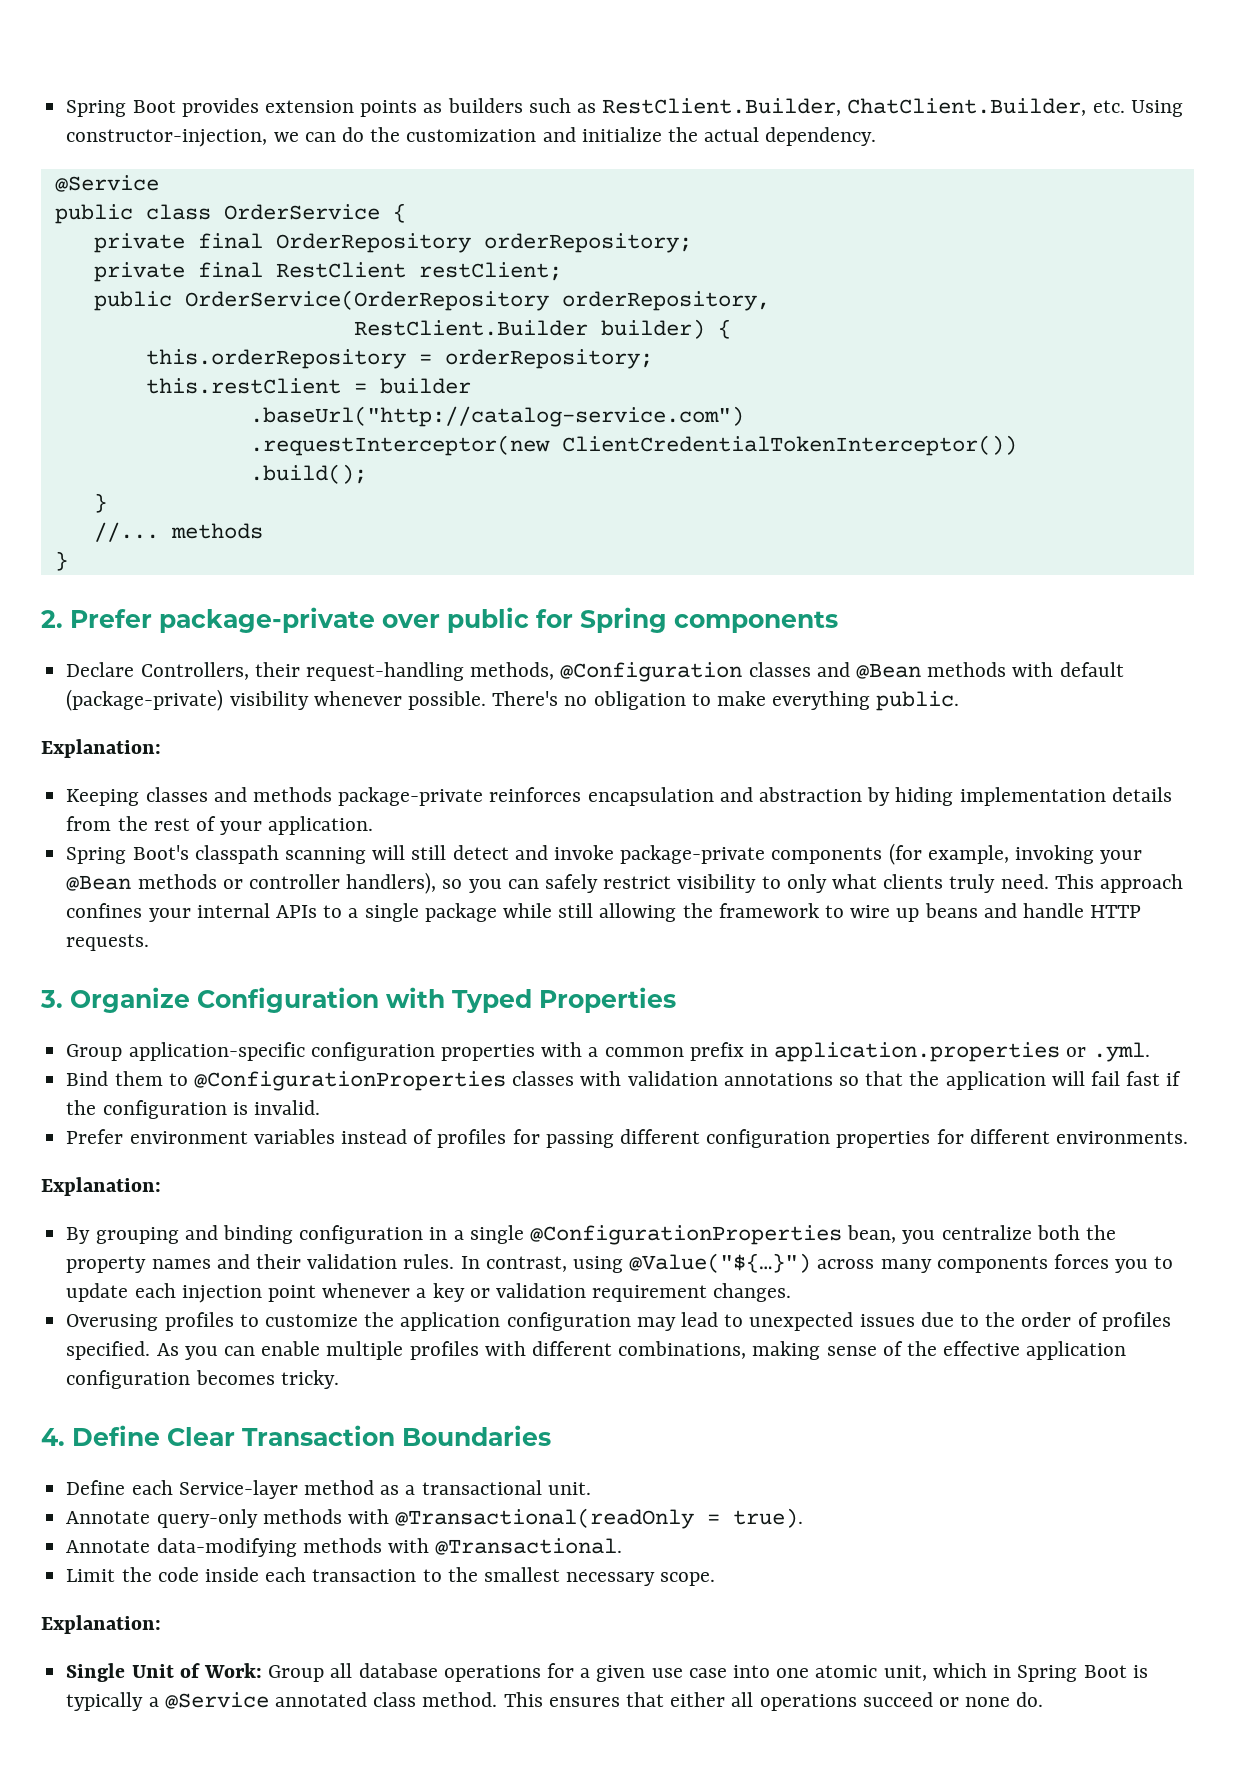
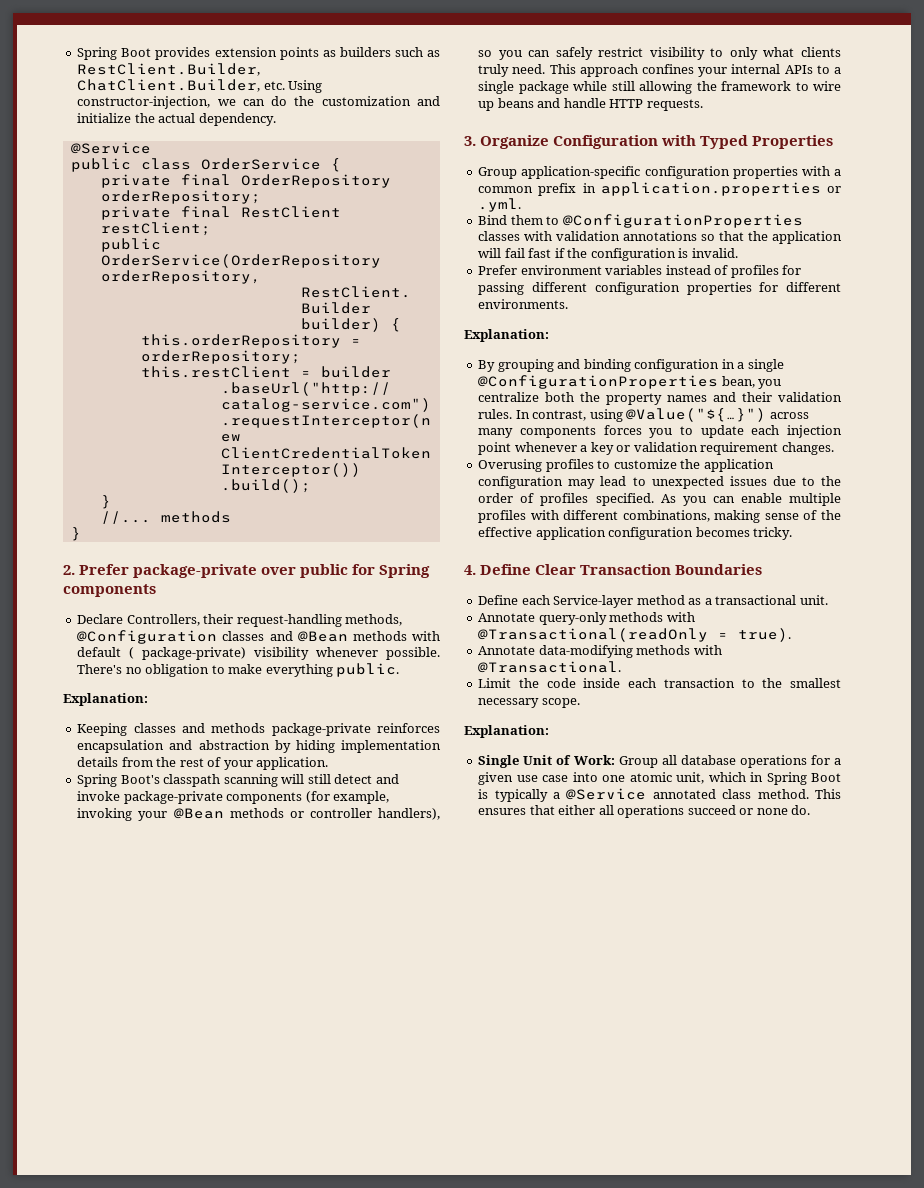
- Declare Controllers, their request-handling methods, @Configuration classes and @Bean methods with default (package-private) visibility whenever possible.
+ Declare Controllers, their request-handling methods, @Configuration classes and @Bean methods with default ( package-private) visibility whenever possible.

